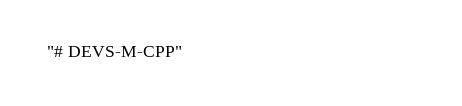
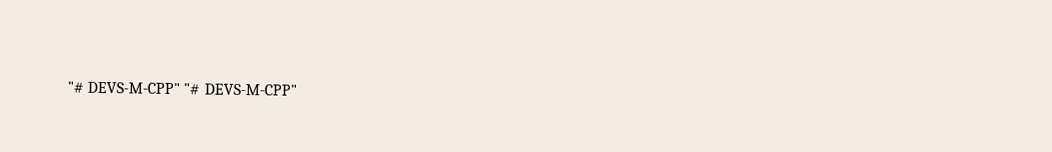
- "# DEVS-M-CPP"
+ "# DEVS-M-CPP" "# DEVS-M-CPP"

